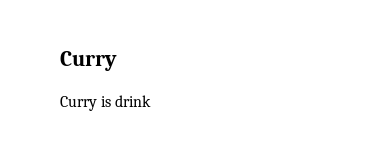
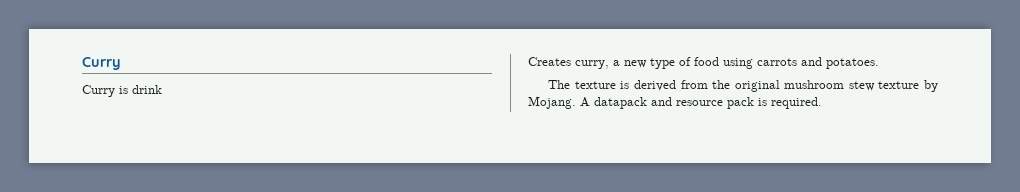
+ Creates curry, a new type of food using carrots and potatoes.
+ The texture is derived from the original mushroom stew texture by Mojang. A datapack and resource pack is required.

